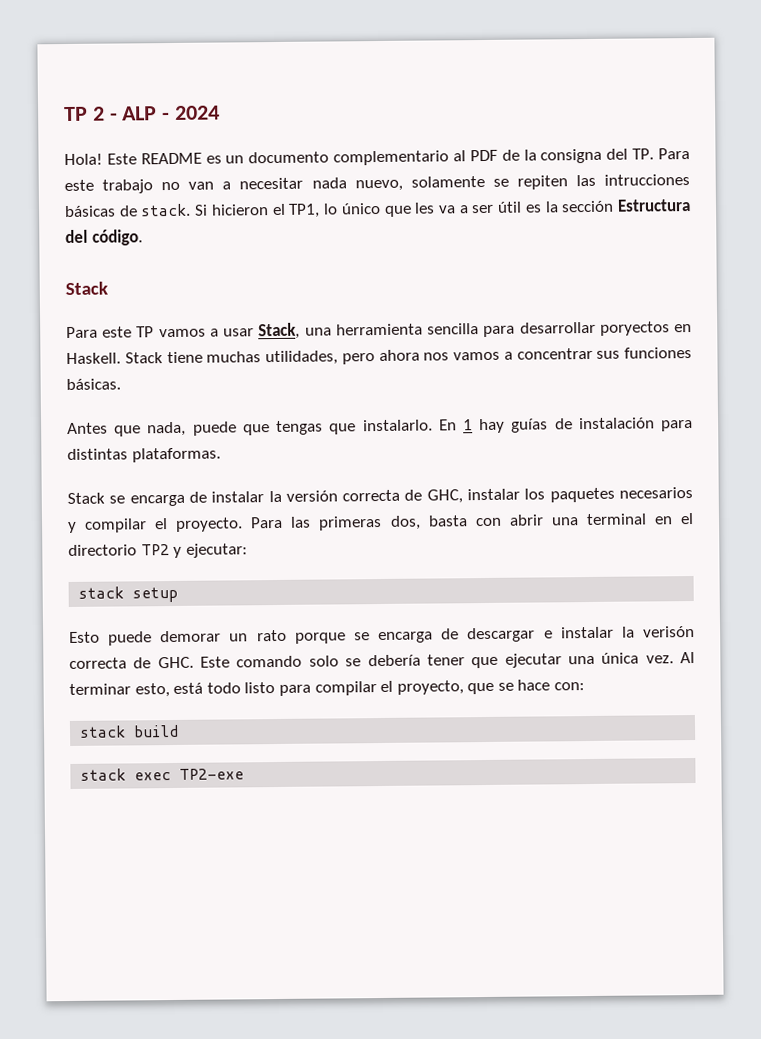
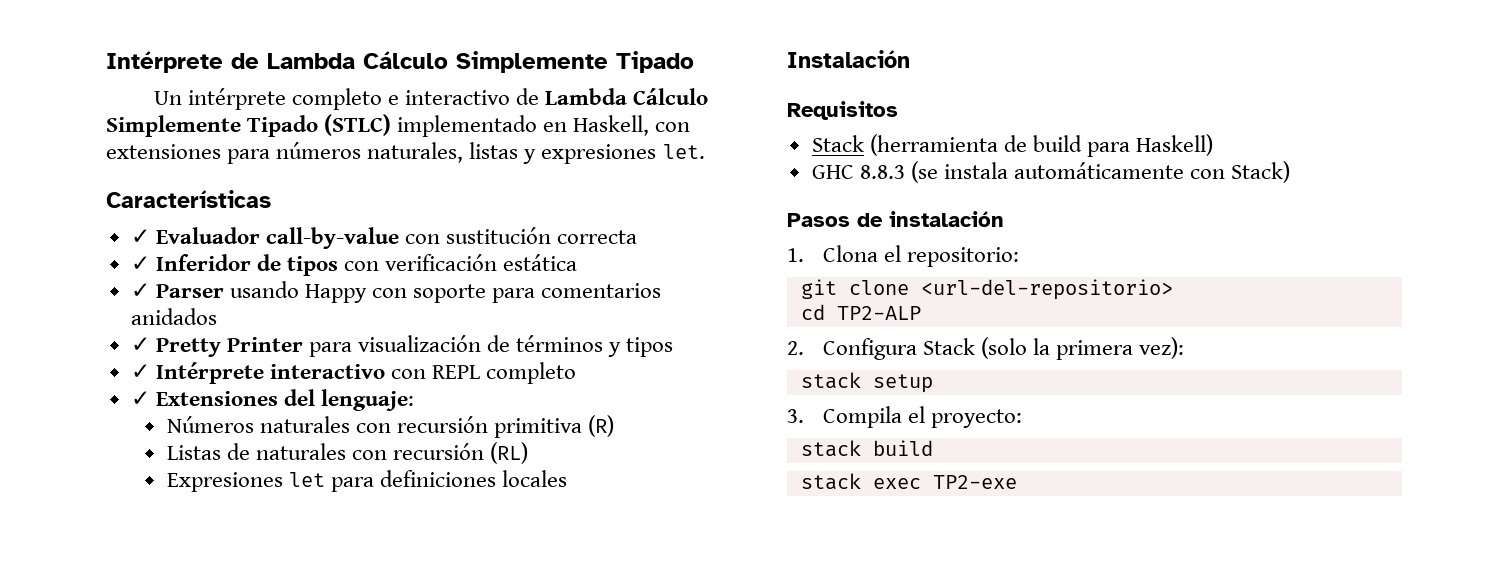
- TP 2 - ALP - 2024
- Hola! Este README es un documento complementario al PDF de la consigna del TP. Para este trabajo no van a necesitar nada nuevo, solamente se repiten las intrucciones básicas de stack. Si hicieron el TP1, lo único que les va a ser útil es la sección Estructura del código.
- Stack
- Para este TP vamos a usar Stack, una herramienta sencilla para desarrollar poryectos en Haskell. Stack tiene muchas utilidades, pero ahora nos vamos a concentrar sus funciones básicas.
- Antes que nada, puede que tengas que instalarlo. En 1 hay guías de instalación para distintas plataformas.
- Stack se encarga de instalar la versión correcta de GHC, instalar los paquetes necesarios y compilar el proyecto. Para las primeras dos, basta con abrir una terminal en el directorio TP2 y ejecutar:
+ Intérprete de Lambda Cálculo Simplemente Tipado
+ Un intérprete completo e interactivo de Lambda Cálculo Simplemente Tipado (STLC) implementado en Haskell, con extensiones para números naturales, listas y expresiones let.
+ Características
+ ✓ Evaluador call-by-value con sustitución correcta
+ ✓ Inferidor de tipos con verificación estática
+ ✓ Parser usando Happy con soporte para comentarios anidados
+ ✓ Pretty Printer para visualización de términos y tipos
+ ✓ Intérprete interactivo con REPL completo
+ ✓ Extensiones del lenguaje:
+ Números naturales con recursión primitiva (R)
+ Listas de naturales con recursión (RL)
+ Expresiones let para definiciones locales
+ Instalación
+ Requisitos
+ Stack (herramienta de build para Haskell)
+ GHC 8.8.3 (se instala automáticamente con Stack)
+ Pasos de instalación
+ 1. Clona el repositorio:
+ git clone <url-del-repositorio>
+ cd TP2-ALP
+ 2. Configura Stack (solo la primera vez):
  stack setup
- Esto puede demorar un rato porque se encarga de descargar e instalar la verisón correcta de GHC. Este comando solo se debería tener que ejecutar una única vez. Al terminar esto, está todo listo para compilar el proyecto, que se hace con:
+ 3. Compila el proyecto:

